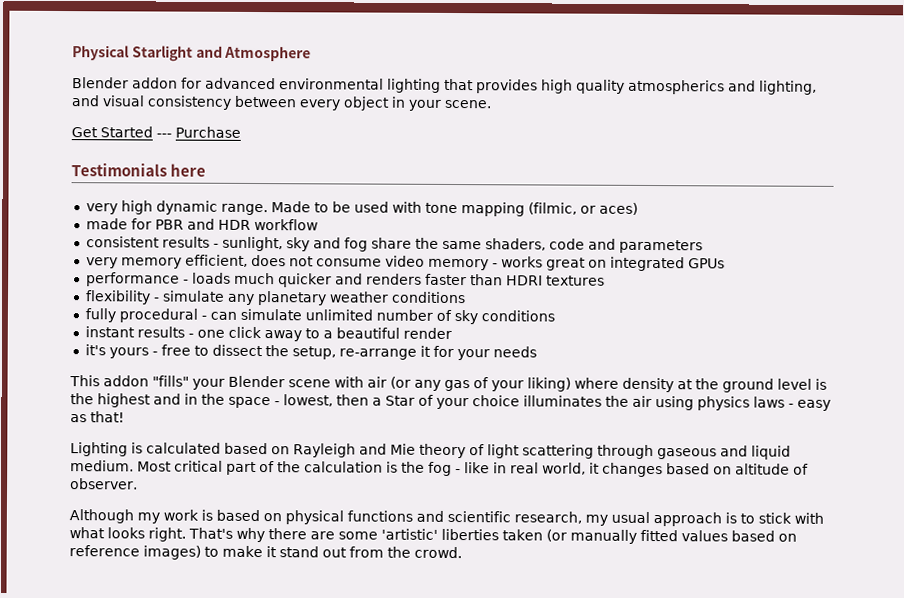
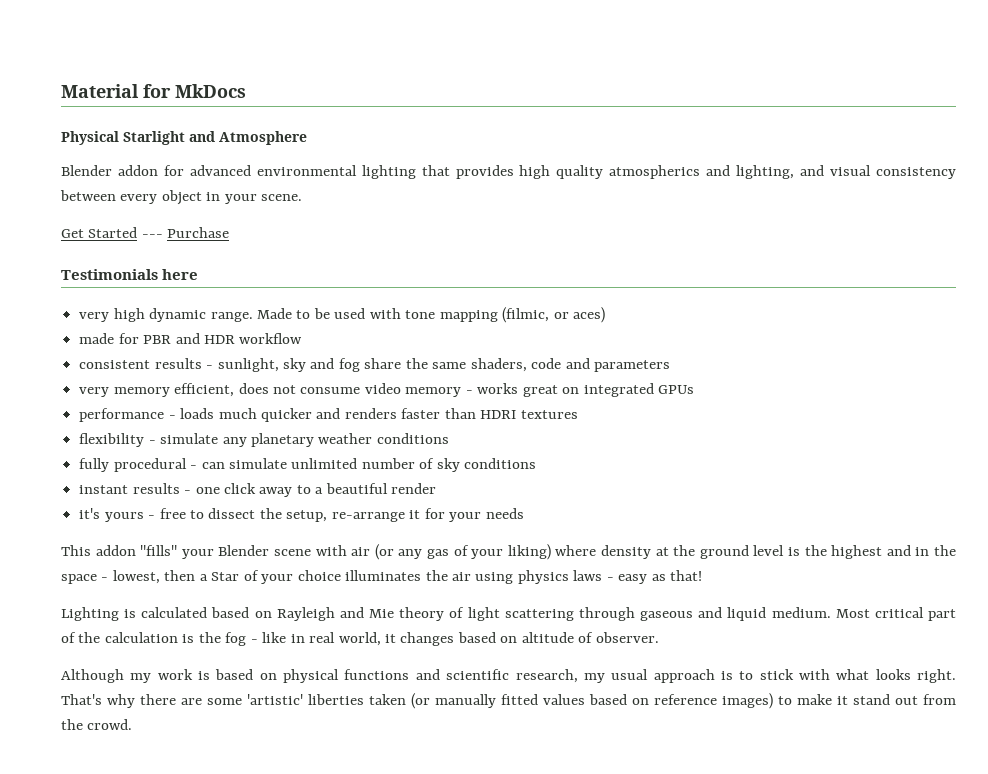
+ Material for MkDocs

